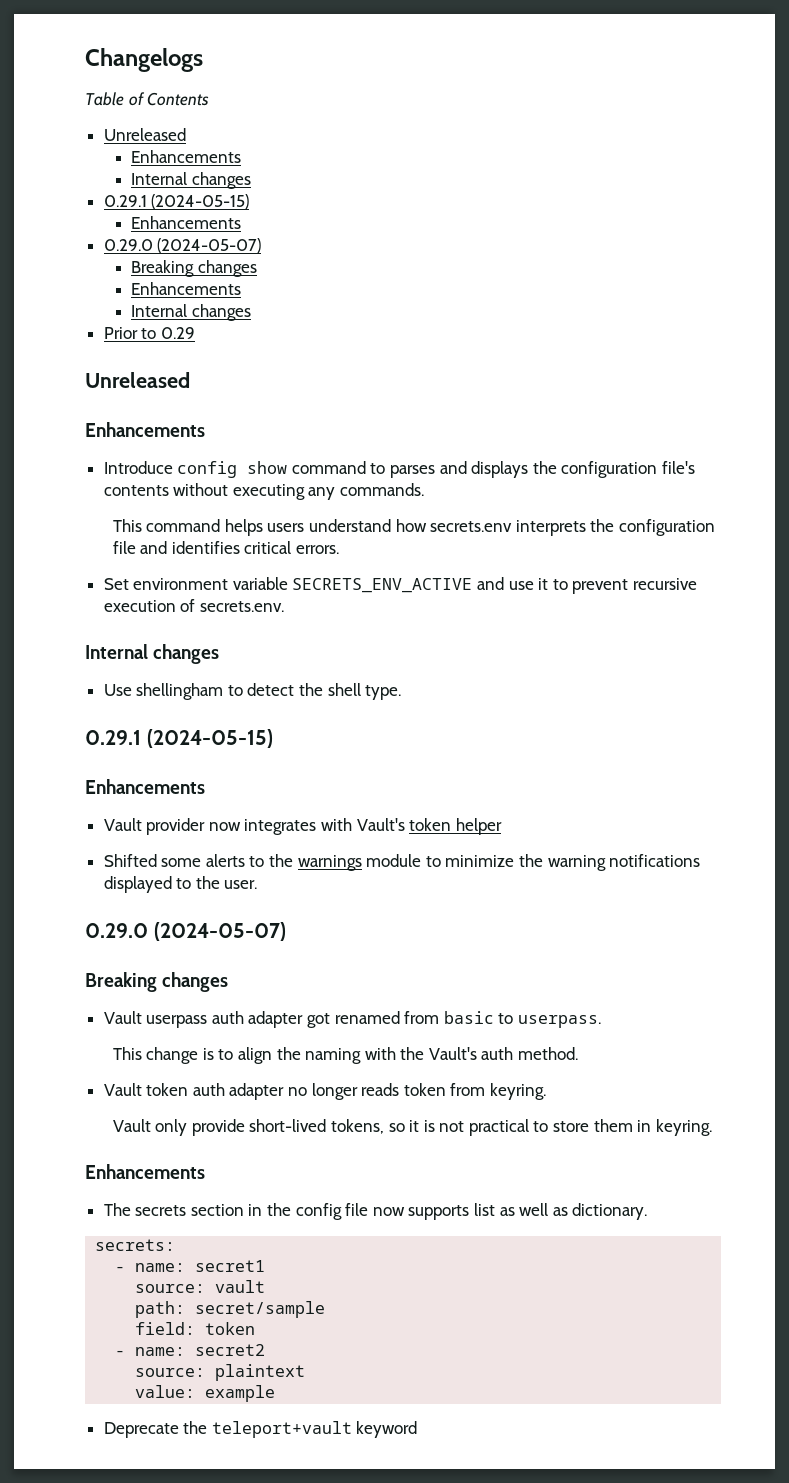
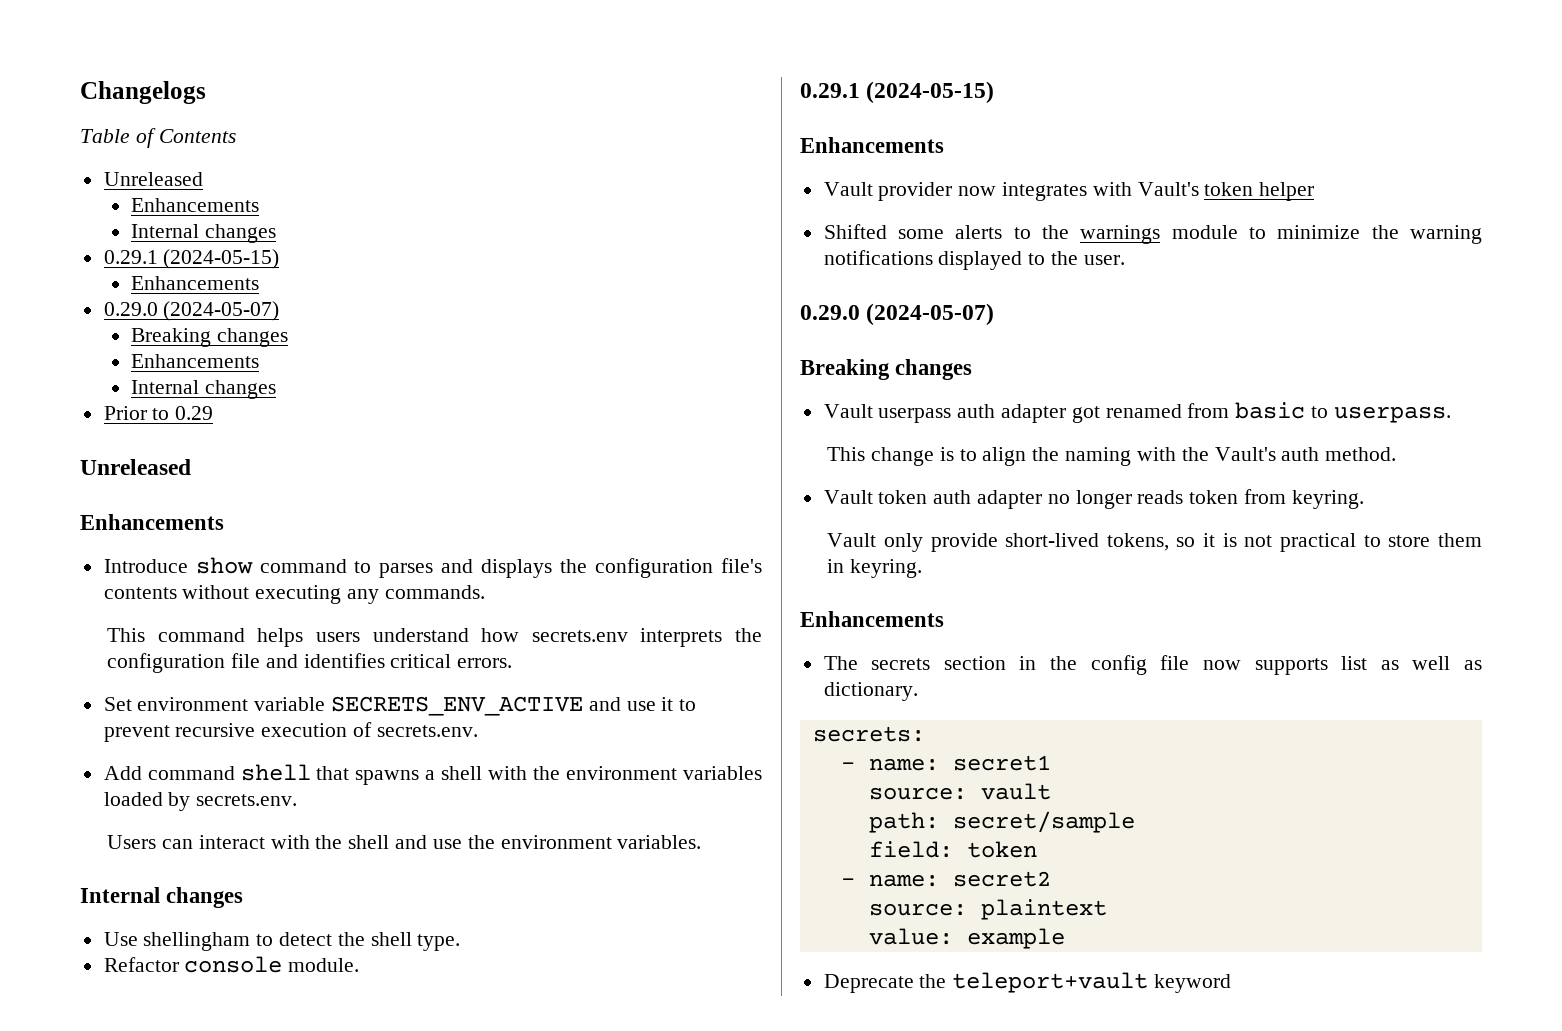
- Introduce config show command to parses and displays the configuration file's contents without executing any commands.
+ Introduce show command to parses and displays the configuration file's contents without executing any commands.
+ Add command shell that spawns a shell with the environment variables loaded by secrets.env.
+ Users can interact with the shell and use the environment variables.
+ Refactor console module.

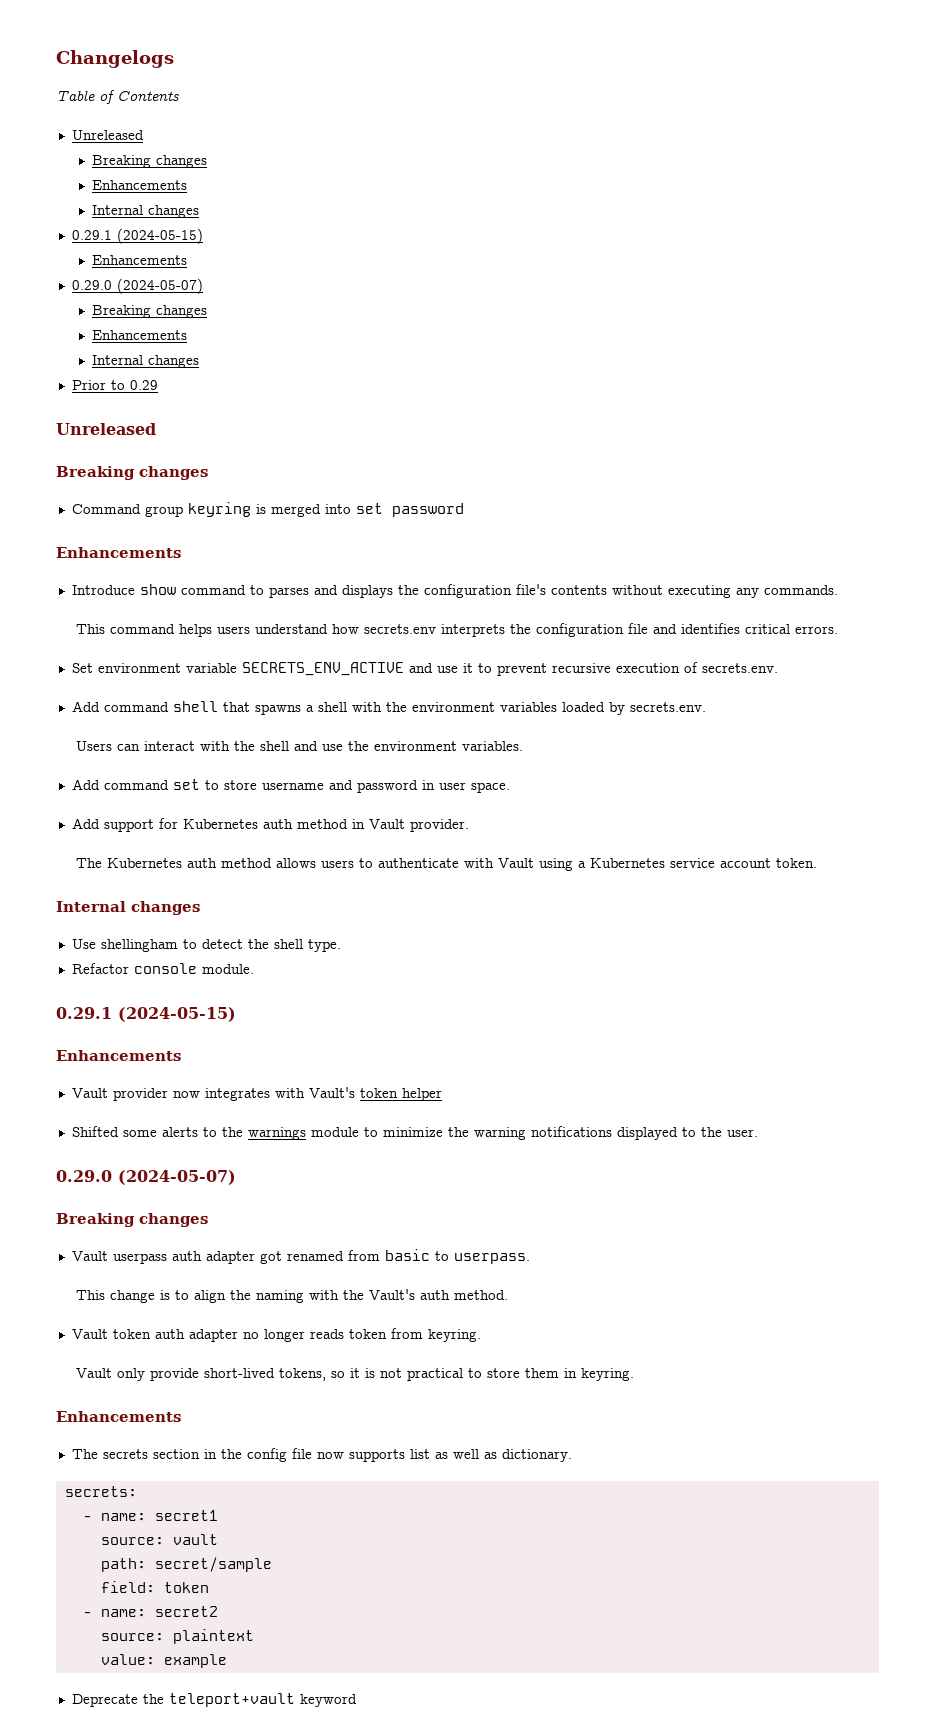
  Table of Contents
  Unreleased
+ Breaking changes
  Prior to 0.29
  Unreleased
+ Breaking changes
+ Command group keyring is merged into set password
+ Add command set to store username and password in user space.
+ Add support for Kubernetes auth method in Vault provider.
+ The Kubernetes auth method allows users to authenticate with Vault using a Kubernetes service account token.

